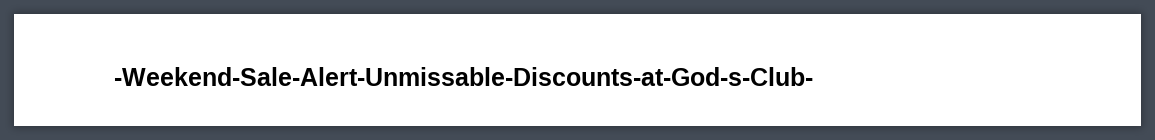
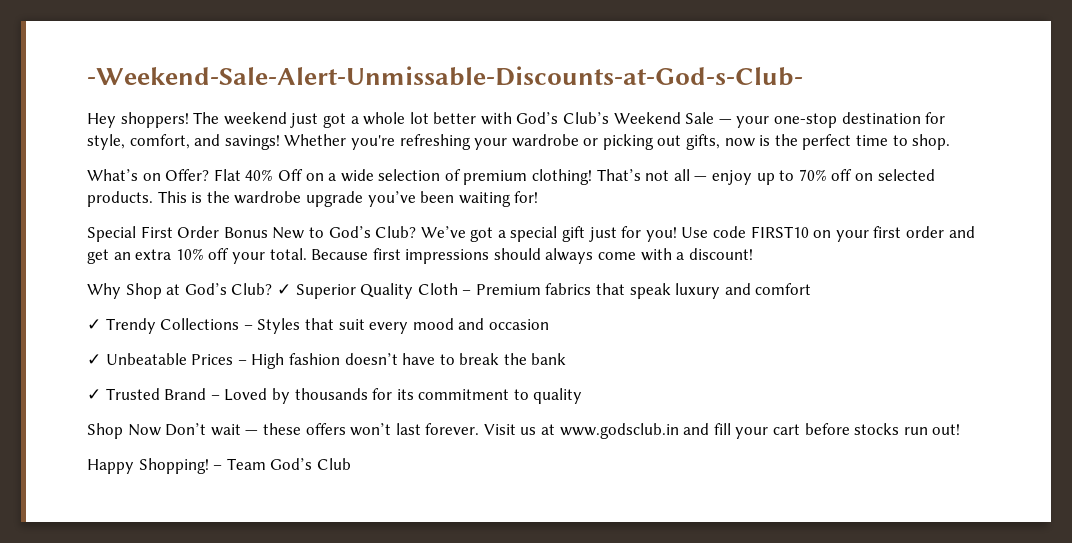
+ Hey shoppers! The weekend just got a whole lot better with God’s Club’s Weekend Sale — your one-stop destination for style, comfort, and savings! Whether you're refreshing your wardrobe or picking out gifts, now is the perfect time to shop.
+ What’s on Offer? Flat 40% Off on a wide selection of premium clothing! That’s not all — enjoy up to 70% off on selected products. This is the wardrobe upgrade you’ve been waiting for!
+ Special First Order Bonus New to God’s Club? We’ve got a special gift just for you! Use code FIRST10 on your first order and get an extra 10% off your total. Because first impressions should always come with a discount!
+ Why Shop at God’s Club? ✓ Superior Quality Cloth – Premium fabrics that speak luxury and comfort
+ ✓ Trendy Collections – Styles that suit every mood and occasion
+ ✓ Unbeatable Prices – High fashion doesn’t have to break the bank
+ ✓ Trusted Brand – Loved by thousands for its commitment to quality
+ Shop Now Don’t wait — these offers won’t last forever. Visit us at www.godsclub.in and fill your cart before stocks run out!
+ Happy Shopping! – Team God’s Club

